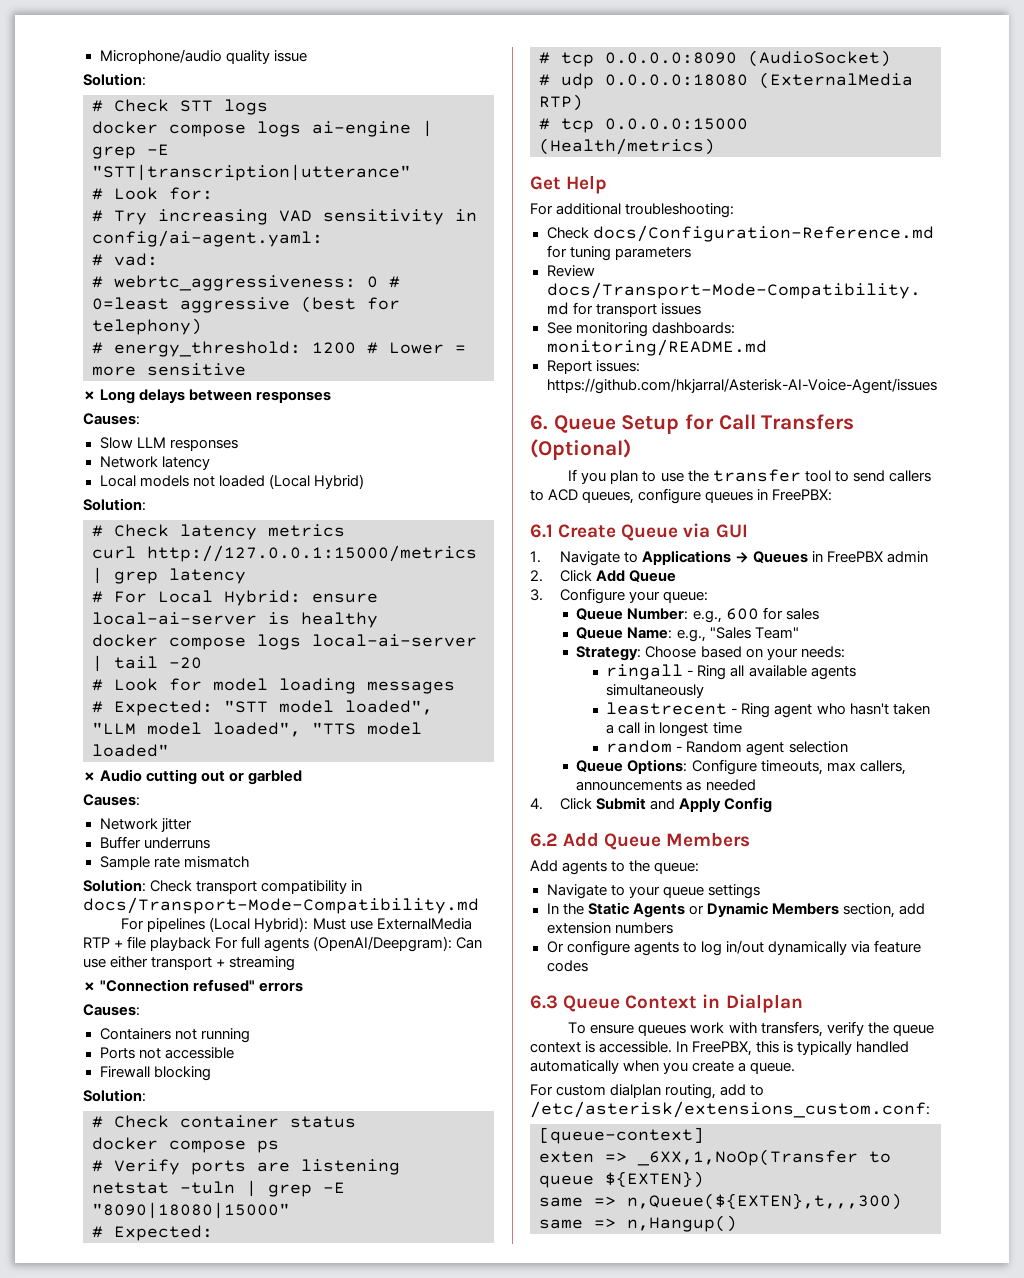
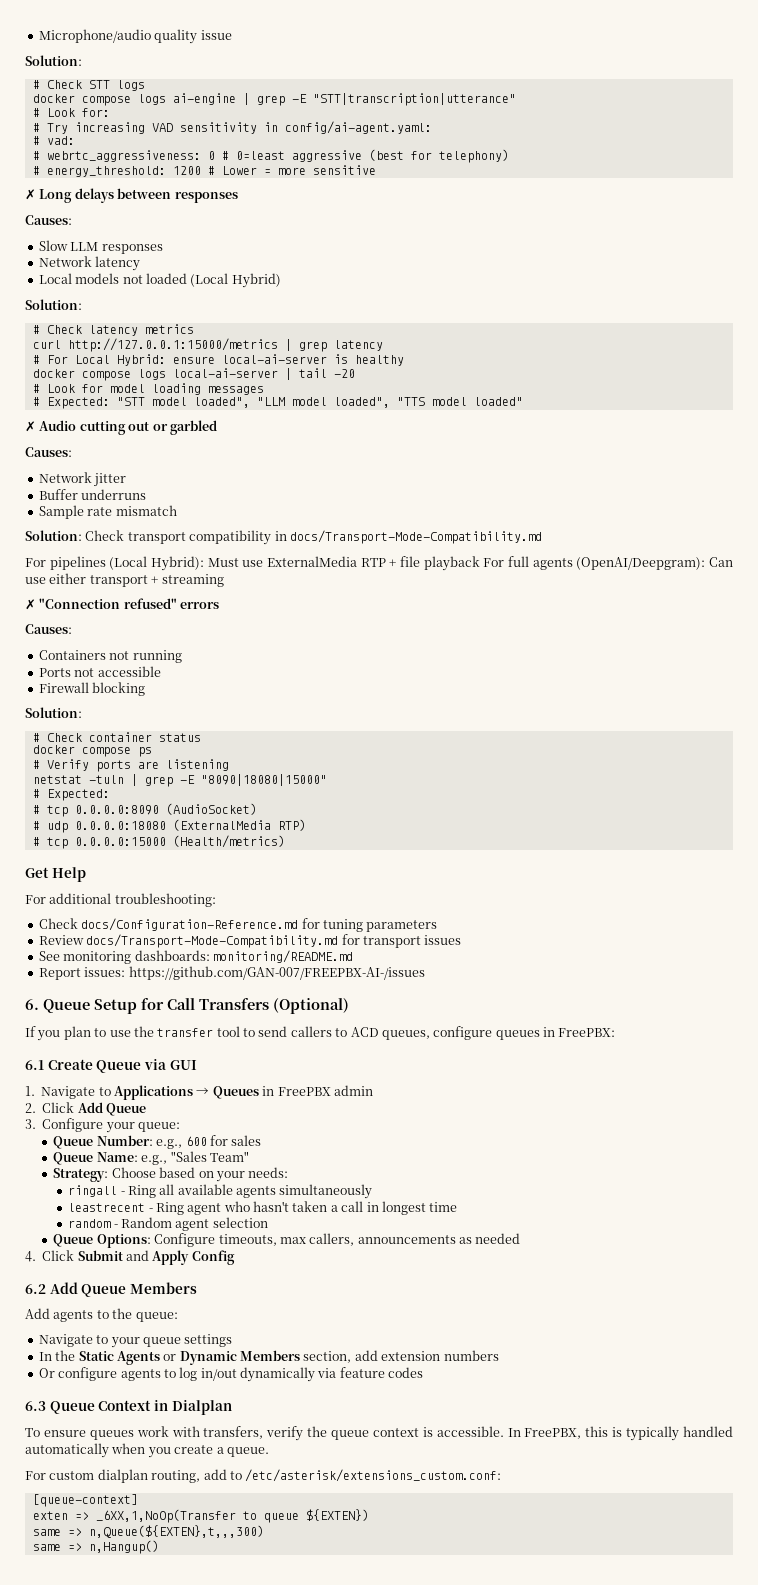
- Report issues: https://github.com/hkjarral/Asterisk-AI-Voice-Agent/issues
+ Report issues: https://github.com/GAN-007/FREEPBX-AI-/issues

